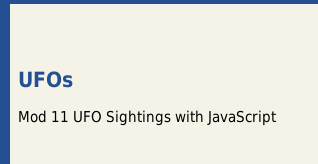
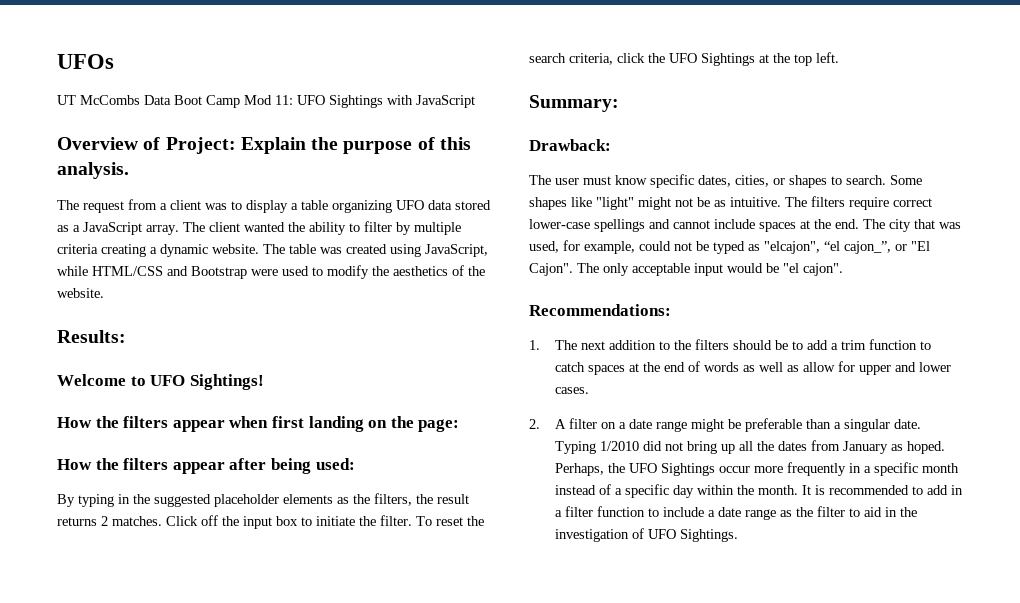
- Mod 11 UFO Sightings with JavaScript
+ UT McCombs Data Boot Camp Mod 11: UFO Sightings with JavaScript
+ Overview of Project: Explain the purpose of this analysis.
+ The request from a client was to display a table organizing UFO data stored as a JavaScript array. The client wanted the ability to filter by multiple criteria creating a dynamic website. The table was created using JavaScript, while HTML/CSS and Bootstrap were used to modify the aesthetics of the website.
+ Results:
+ Welcome to UFO Sightings!
+ How the filters appear when first landing on the page:
+ How the filters appear after being used:
+ By typing in the suggested placeholder elements as the filters, the result returns 2 matches. Click off the input box to initiate the filter. To reset the search criteria, click the UFO Sightings at the top left.
+ Summary:
+ Drawback:
+ The user must know specific dates, cities, or shapes to search. Some shapes like "light" might not be as intuitive. The filters require correct lower-case spellings and cannot include spaces at the end. The city that was used, for example, could not be typed as "elcajon", “el cajon_”, or "El Cajon". The only acceptable input would be "el cajon".
+ Recommendations:
+ 1. The next addition to the filters should be to add a trim function to catch spaces at the end of words as well as allow for upper and lower cases.
+ 2. A filter on a date range might be preferable than a singular date. Typing 1/2010 did not bring up all the dates from January as hoped. Perhaps, the UFO Sightings occur more frequently in a specific month instead of a specific day within the month. It is recommended to add in a filter function to include a date range as the filter to aid in the investigation of UFO Sightings.

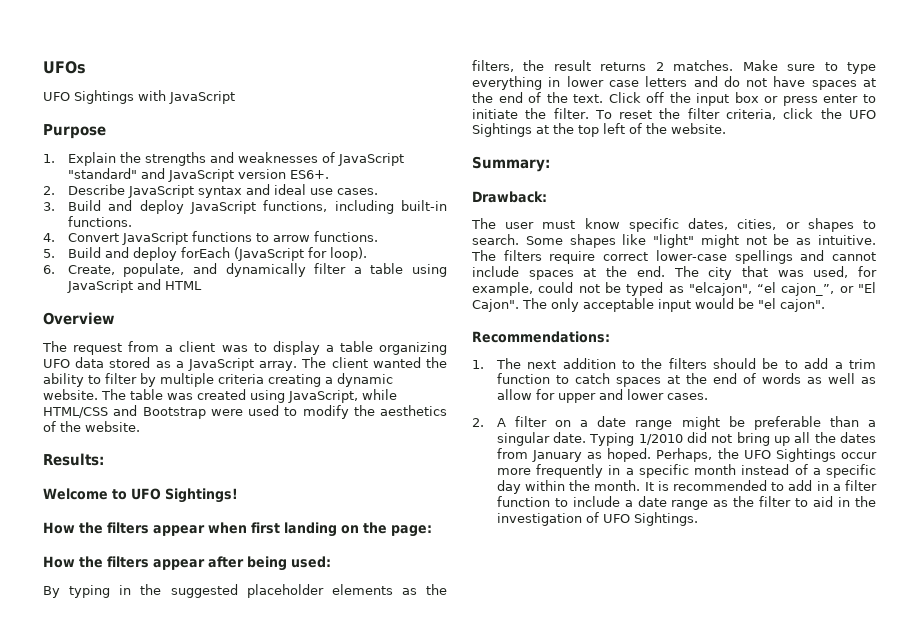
- UT McCombs Data Boot Camp Mod 11: UFO Sightings with JavaScript
- Overview of Project: Explain the purpose of this analysis.
+ UFO Sightings with JavaScript
+ Purpose
+ 1. Explain the strengths and weaknesses of JavaScript "standard" and JavaScript version ES6+.
+ 2. Describe JavaScript syntax and ideal use cases.
+ 3. Build and deploy JavaScript functions, including built-in functions.
+ 4. Convert JavaScript functions to arrow functions.
+ 5. Build and deploy forEach (JavaScript for loop).
+ 6. Create, populate, and dynamically filter a table using JavaScript and HTML
+ Overview
+ Make sure to type everything in lower case letters and do not have spaces at the end of the text.
- Click off the input box to initiate the filter.
+ Click off the input box or press enter to initiate the filter.
- To reset the search criteria, click the UFO Sightings at the top left.
+ To reset the filter criteria, click the UFO Sightings at the top left of the website.

